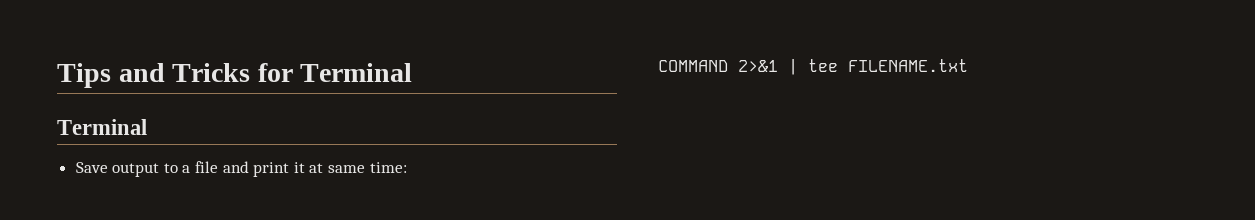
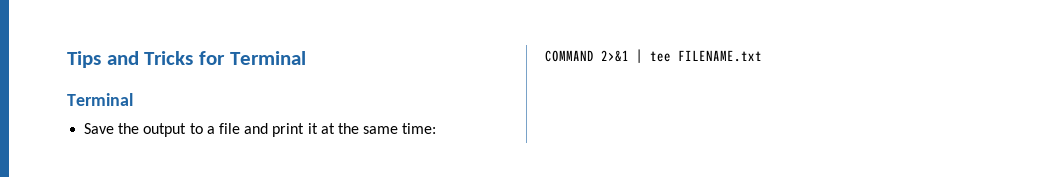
- Save output to a file and print it at same time:
+ Save the output to a file and print it at the same time:

